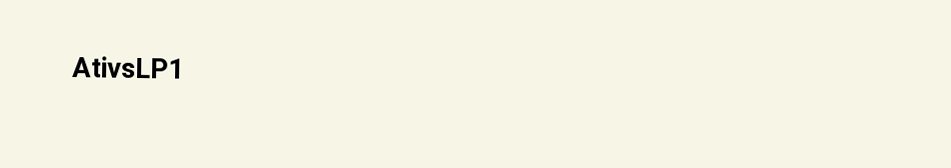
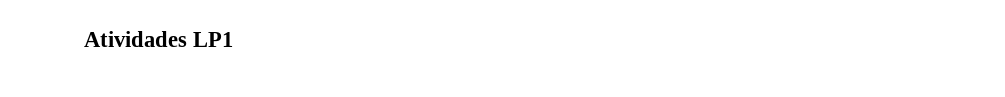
- AtivsLP1
+ Atividades LP1

